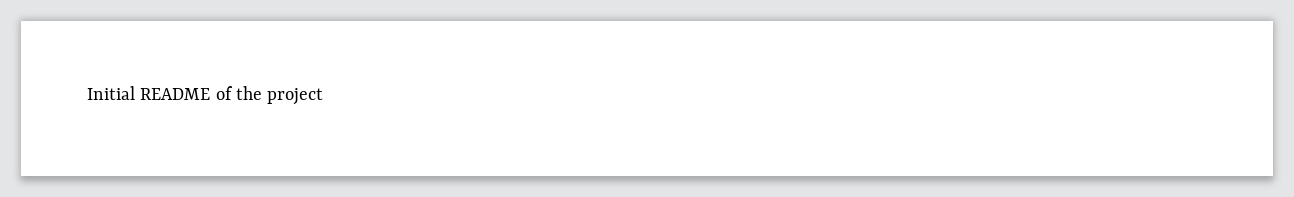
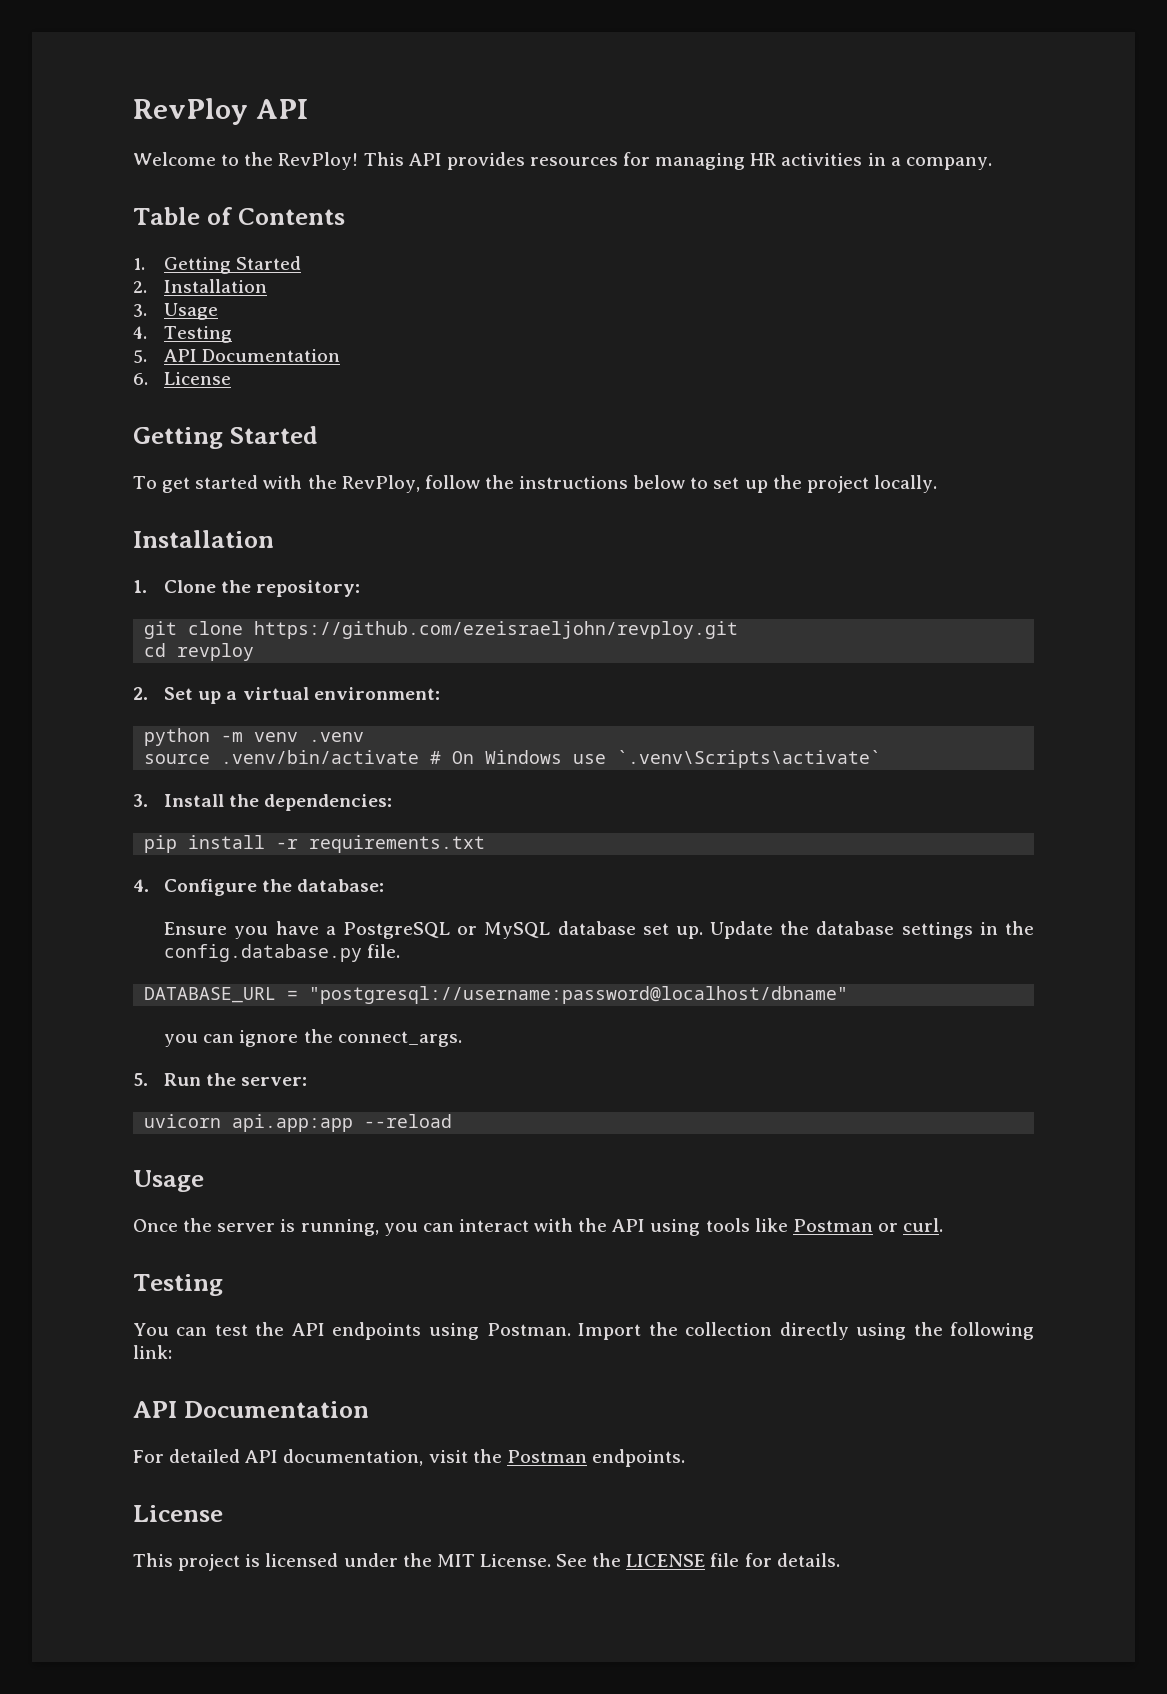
- Initial README of the project
+ RevPloy API
+ Welcome to the RevPloy! This API provides resources for managing HR activities in a company.
+ Table of Contents
+ 1. Getting Started
+ 2. Installation
+ 3. Usage
+ 4. Testing
+ 5. API Documentation
+ 6. License
+ Getting Started
+ To get started with the RevPloy, follow the instructions below to set up the project locally.
+ Installation
+ 1. Clone the repository:
+ git clone https://github.com/ezeisraeljohn/revploy.git
+ cd revploy
+ 2. Set up a virtual environment:
+ python -m venv .venv
+ source .venv/bin/activate # On Windows use `.venv\Scripts\activate`
+ 3. Install the dependencies:
+ pip install -r requirements.txt
+ 4. Configure the database:
+ Ensure you have a PostgreSQL or MySQL database set up. Update the database settings in the config.database.py file.
+ DATABASE_URL = "postgresql://username:password@localhost/dbname"
+ you can ignore the connect_args.
+ 5. Run the server:
+ uvicorn api.app:app --reload
+ Usage
+ Once the server is running, you can interact with the API using tools like Postman or curl.
+ Testing
+ You can test the API endpoints using Postman. Import the collection directly using the following link:
+ API Documentation
+ For detailed API documentation, visit the Postman endpoints.
+ License
+ This project is licensed under the MIT License. See the LICENSE file for details.

